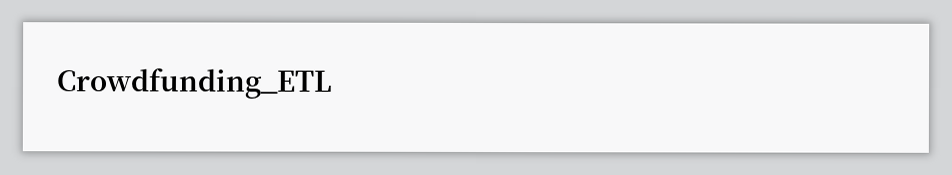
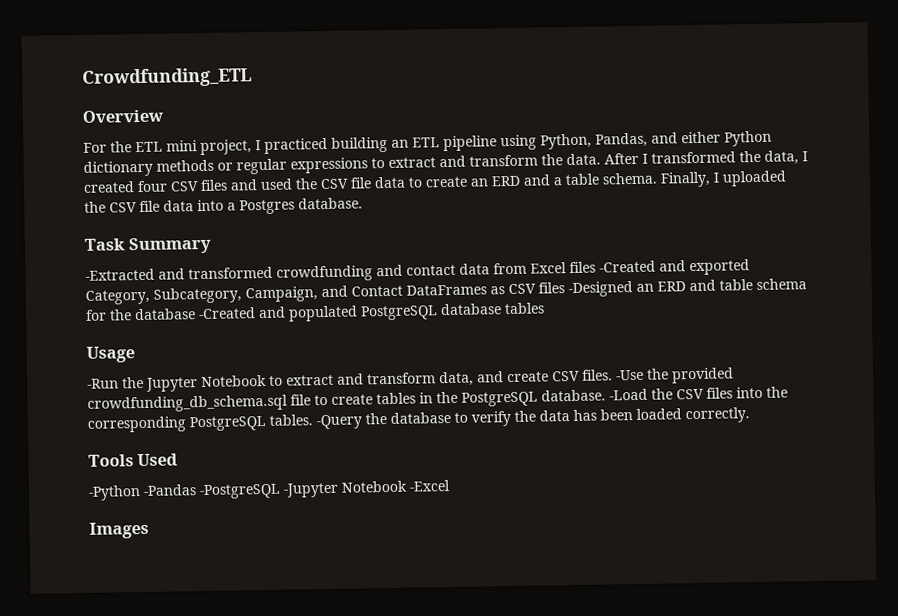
+ Overview
+ For the ETL mini project, I practiced building an ETL pipeline using Python, Pandas, and either Python dictionary methods or regular expressions to extract and transform the data. After I transformed the data, I created four CSV files and used the CSV file data to create an ERD and a table schema. Finally, I uploaded the CSV file data into a Postgres database.
+ Task Summary
+ -Extracted and transformed crowdfunding and contact data from Excel files -Created and exported Category, Subcategory, Campaign, and Contact DataFrames as CSV files -Designed an ERD and table schema for the database -Created and populated PostgreSQL database tables
+ Usage
+ -Run the Jupyter Notebook to extract and transform data, and create CSV files. -Use the provided crowdfunding_db_schema.sql file to create tables in the PostgreSQL database. -Load the CSV files into the corresponding PostgreSQL tables. -Query the database to verify the data has been loaded correctly.
+ Tools Used
+ -Python -Pandas -PostgreSQL -Jupyter Notebook -Excel
+ Images

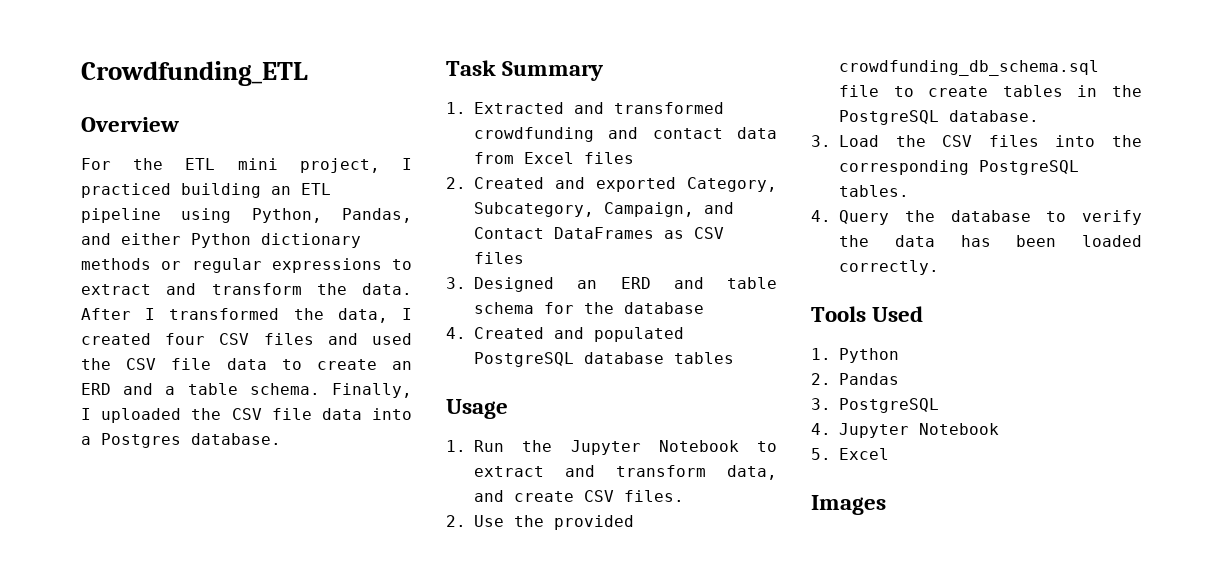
- -Extracted and transformed crowdfunding and contact data from Excel files -Created and exported Category, Subcategory, Campaign, and Contact DataFrames as CSV files -Designed an ERD and table schema for the database -Created and populated PostgreSQL database tables
+ 1. Extracted and transformed crowdfunding and contact data from Excel files
+ 2. Created and exported Category, Subcategory, Campaign, and Contact DataFrames as CSV files
+ 3. Designed an ERD and table schema for the database
+ 4. Created and populated PostgreSQL database tables
- -Run the Jupyter Notebook to extract and transform data, and create CSV files. -Use the provided crowdfunding_db_schema.sql file to create tables in the PostgreSQL database. -Load the CSV files into the corresponding PostgreSQL tables. -Query the database to verify the data has been loaded correctly.
+ 1. Run the Jupyter Notebook to extract and transform data, and create CSV files.
+ 2. Use the provided crowdfunding_db_schema.sql file to create tables in the PostgreSQL database.
+ 3. Load the CSV files into the corresponding PostgreSQL tables.
+ 4. Query the database to verify the data has been loaded correctly.
- -Python -Pandas -PostgreSQL -Jupyter Notebook -Excel
+ 1. Python
+ 2. Pandas
+ 3. PostgreSQL
+ 4. Jupyter Notebook
+ 5. Excel

